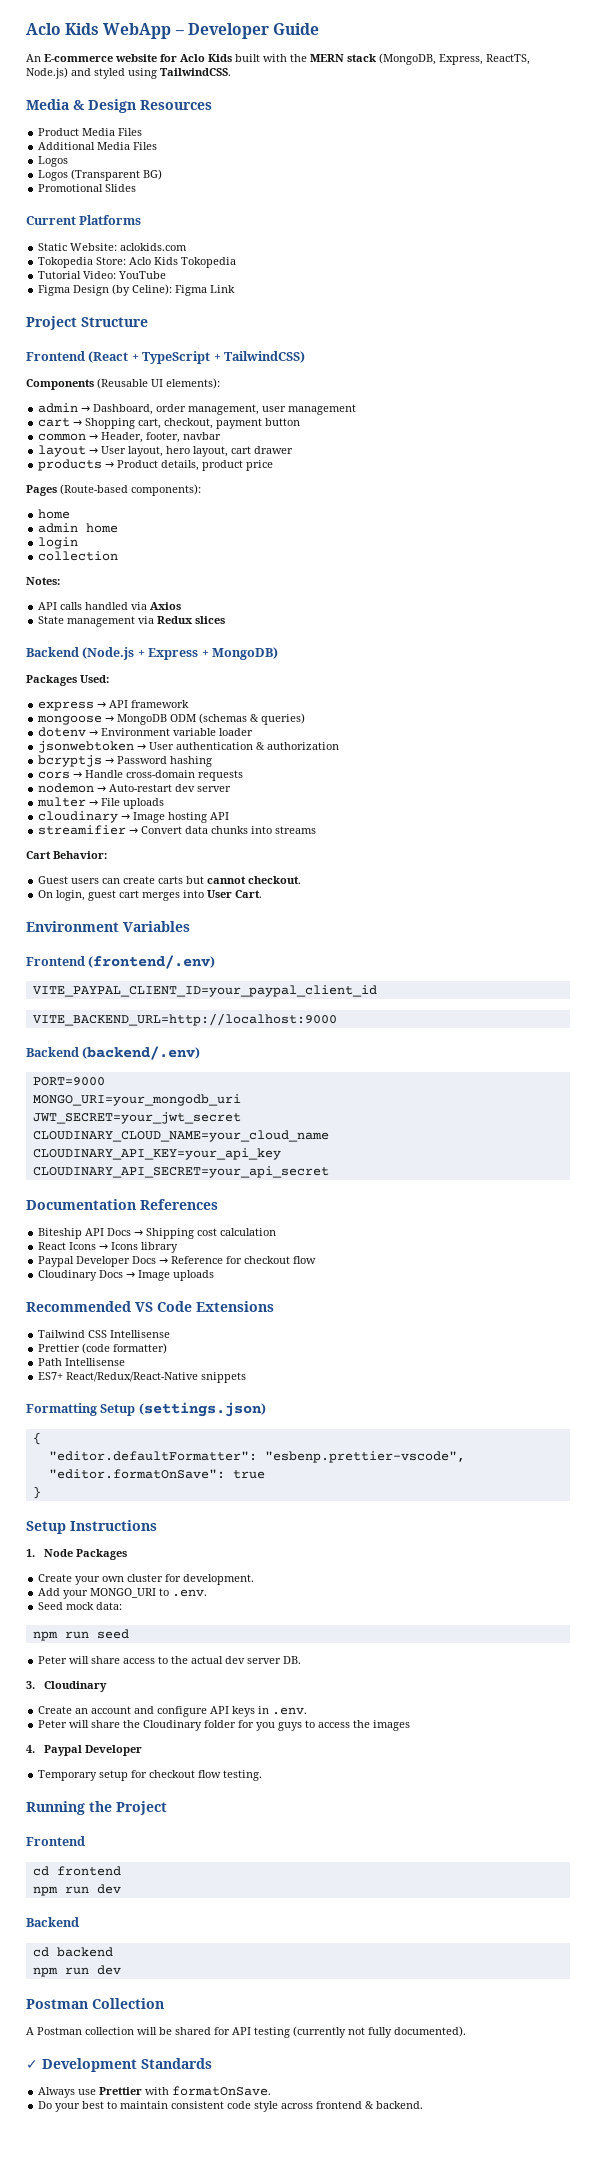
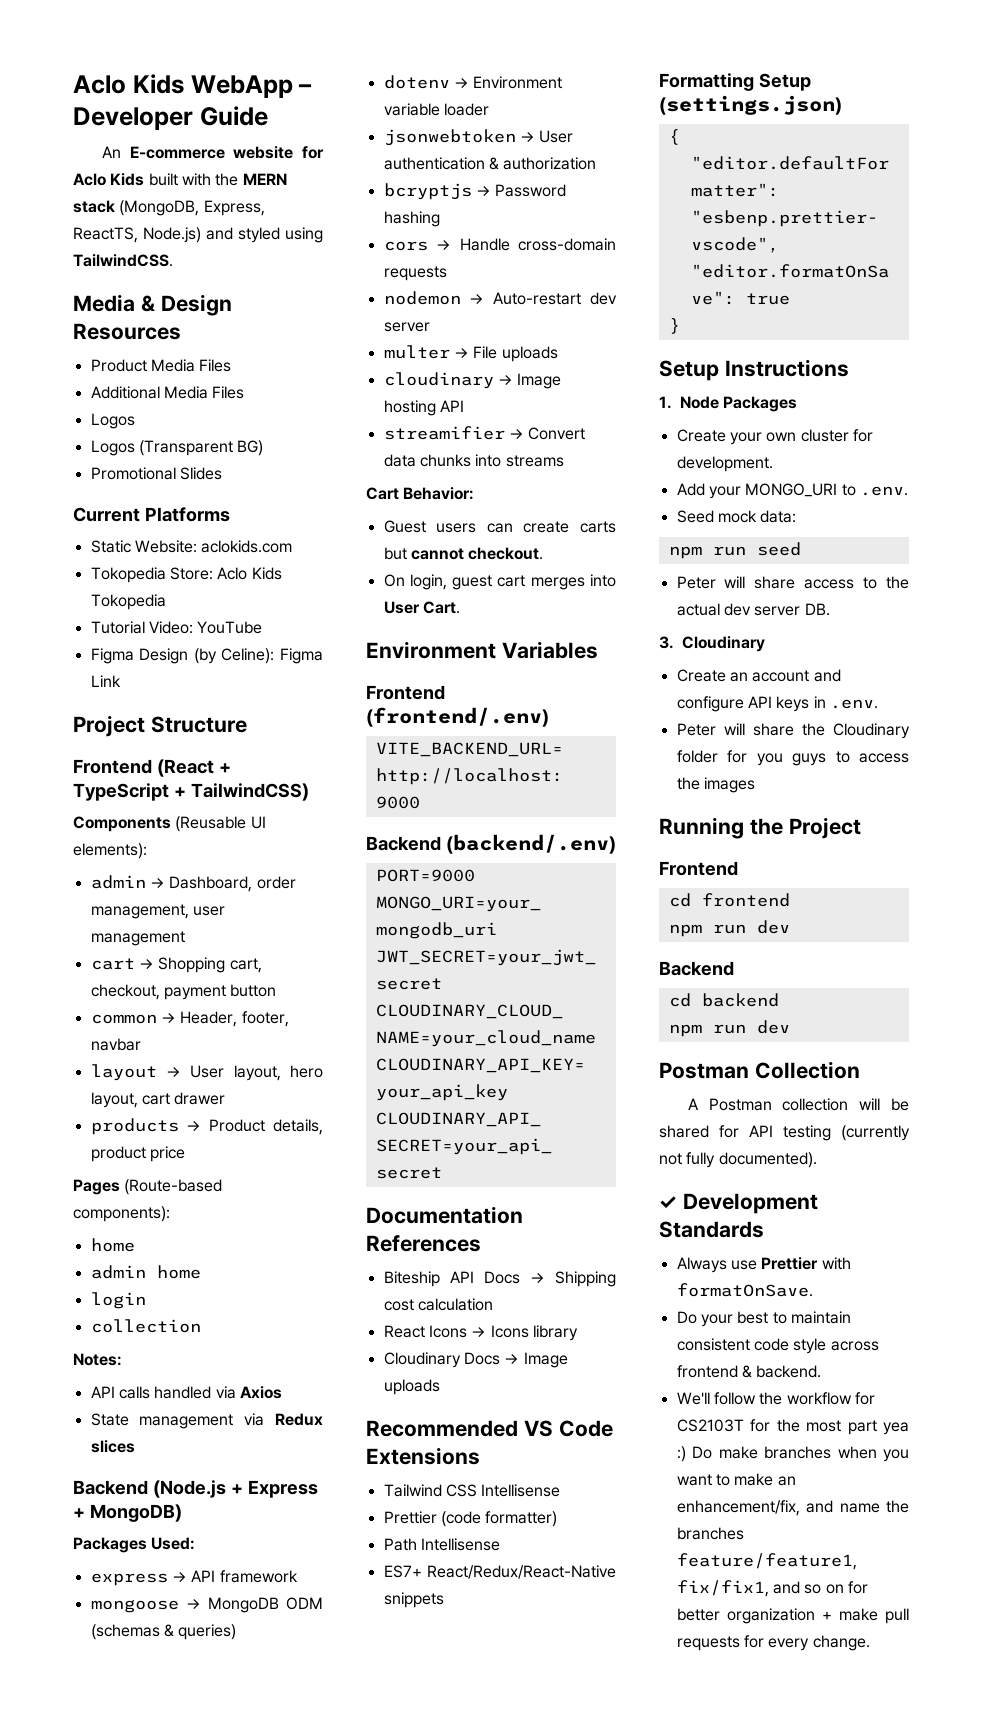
- VITE_PAYPAL_CLIENT_ID=your_paypal_client_id
- Paypal Developer Docs → Reference for checkout flow
- 4. Paypal Developer
- Temporary setup for checkout flow testing.
+ We'll follow the workflow for CS2103T for the most part yea :) Do make branches when you want to make an enhancement/fix, and name the branches feature/feature1, fix/fix1, and so on for better organization + make pull requests for every change.

